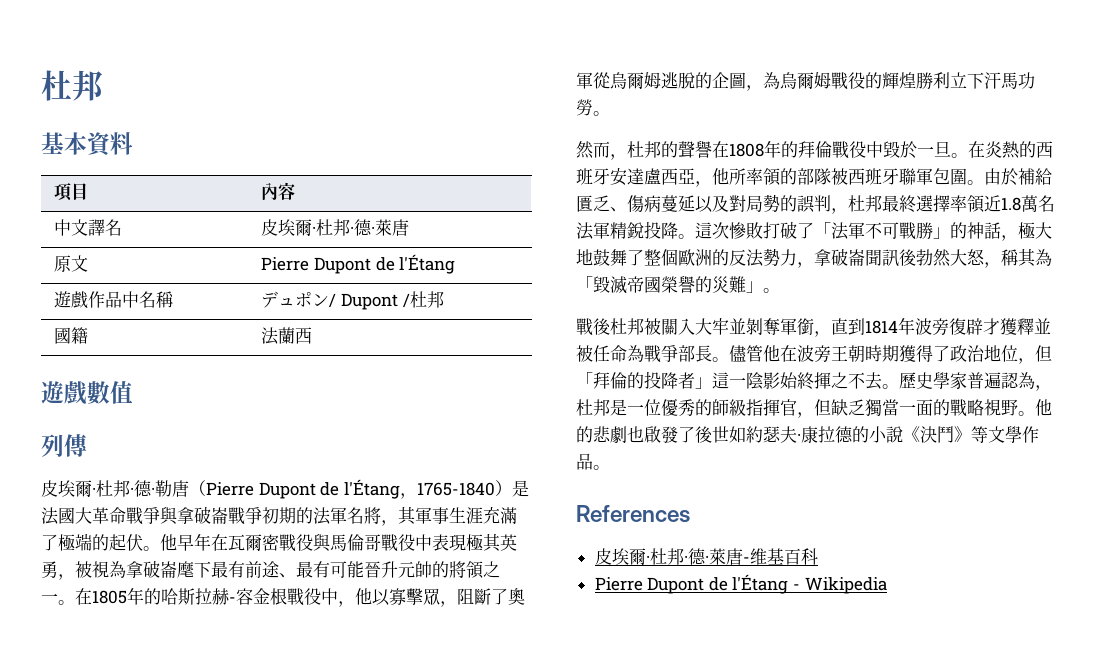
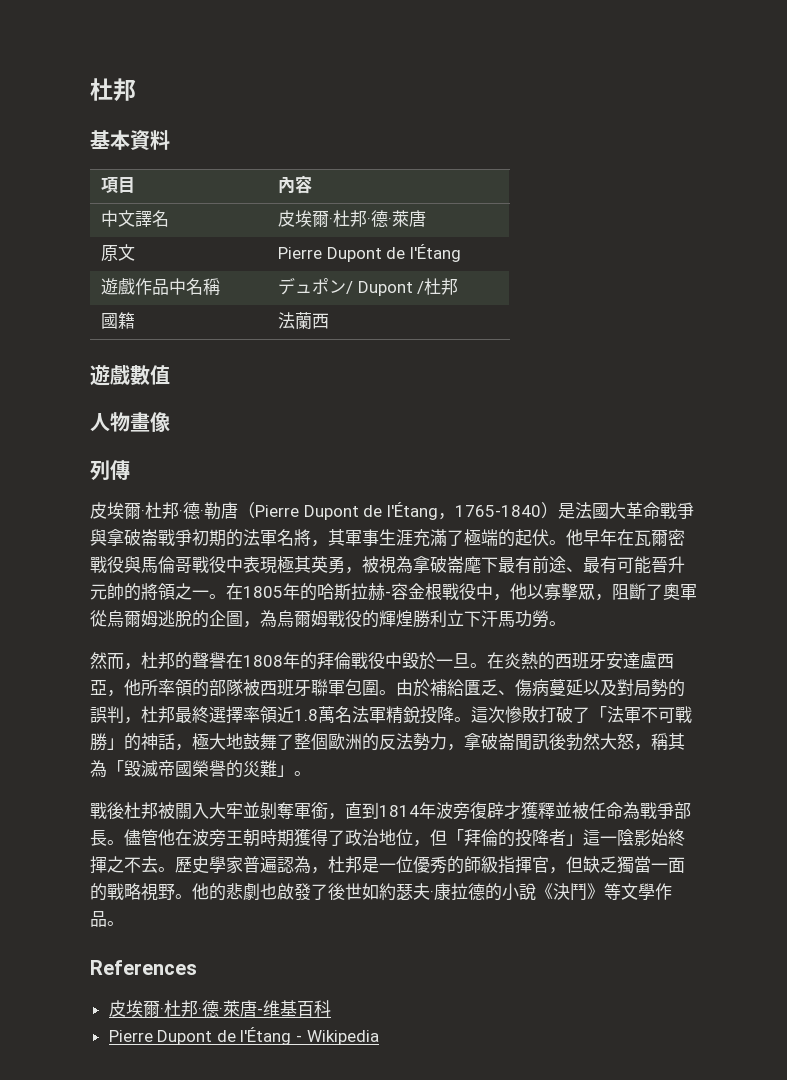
+ 人物畫像

